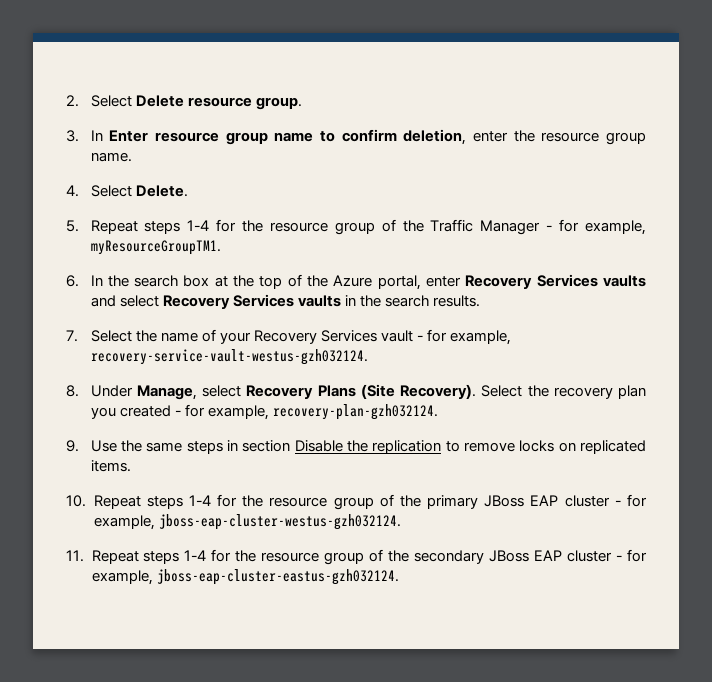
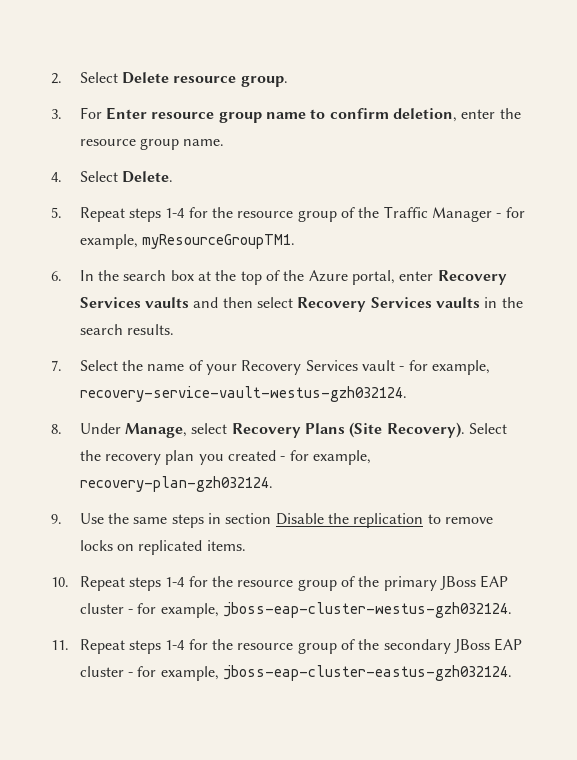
- 3. In Enter resource group name to confirm deletion, enter the resource group name.
+ 3. For Enter resource group name to confirm deletion, enter the resource group name.
- 6. In the search box at the top of the Azure portal, enter Recovery Services vaults and select Recovery Services vaults in the search results.
+ 6. In the search box at the top of the Azure portal, enter Recovery Services vaults and then select Recovery Services vaults in the search results.

